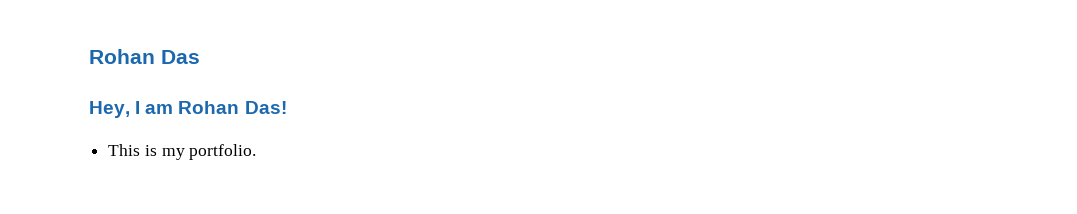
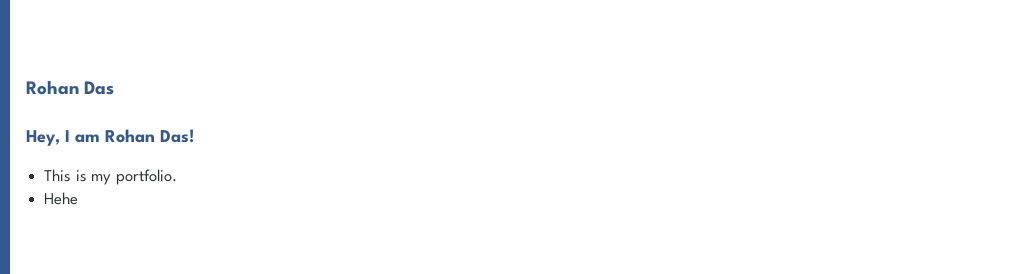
+ Hehe

